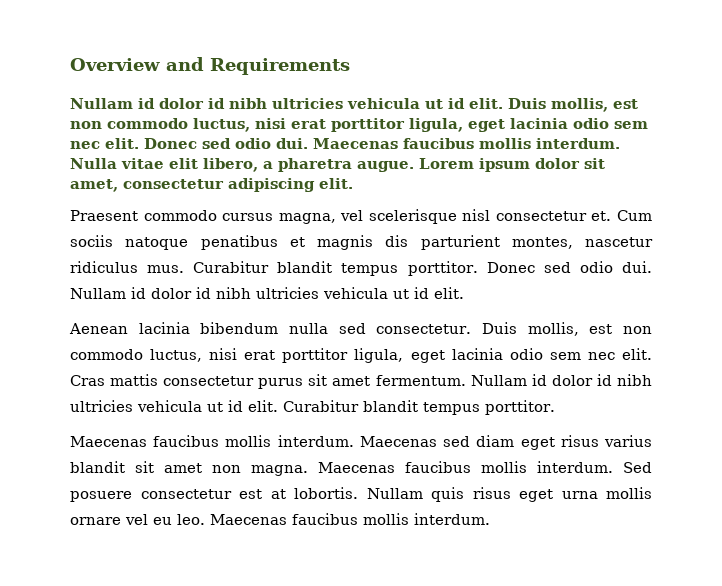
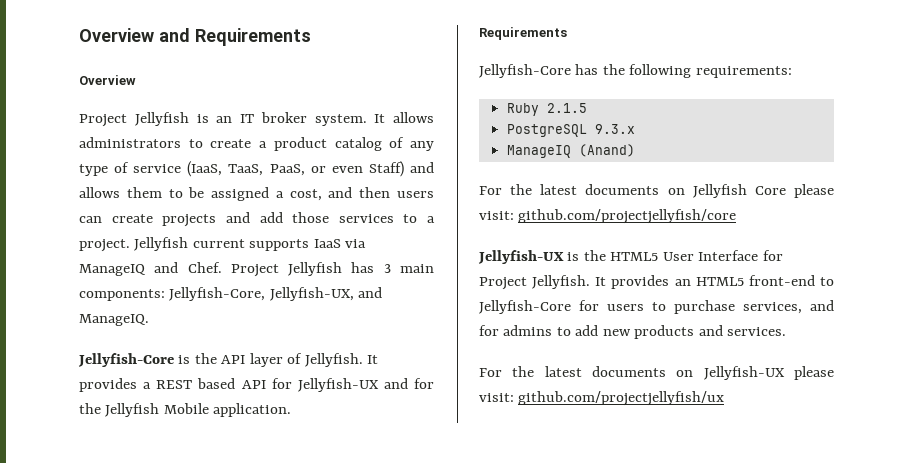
  Overview and Requirements
- Nullam id dolor id nibh ultricies vehicula ut id elit. Duis mollis, est non commodo luctus, nisi erat porttitor ligula, eget lacinia odio sem nec elit. Donec sed odio dui. Maecenas faucibus mollis interdum. Nulla vitae elit libero, a pharetra augue. Lorem ipsum dolor sit amet, consectetur adipiscing elit.
- Praesent commodo cursus magna, vel scelerisque nisl consectetur et. Cum sociis natoque penatibus et magnis dis parturient montes, nascetur ridiculus mus. Curabitur blandit tempus porttitor. Donec sed odio dui. Nullam id dolor id nibh ultricies vehicula ut id elit.
- Aenean lacinia bibendum nulla sed consectetur. Duis mollis, est non commodo luctus, nisi erat porttitor ligula, eget lacinia odio sem nec elit. Cras mattis consectetur purus sit amet fermentum. Nullam id dolor id nibh ultricies vehicula ut id elit. Curabitur blandit tempus porttitor.
- Maecenas faucibus mollis interdum. Maecenas sed diam eget risus varius blandit sit amet non magna. Maecenas faucibus mollis interdum. Sed posuere consectetur est at lobortis. Nullam quis risus eget urna mollis ornare vel eu leo. Maecenas faucibus mollis interdum.
+ Overview
+ Project Jellyfish is an IT broker system. It allows administrators to create a product catalog of any type of service (IaaS, TaaS, PaaS, or even Staff) and allows them to be assigned a cost, and then users can create projects and add those services to a project. Jellyfish current supports IaaS via ManageIQ and Chef. Project Jellyfish has 3 main components: Jellyfish-Core, Jellyfish-UX, and ManageIQ.
+ Jellyfish-Core is the API layer of Jellyfish. It provides a REST based API for Jellyfish-UX and for the Jellyfish Mobile application.
+ Requirements
+ Jellyfish-Core has the following requirements:
+ Ruby 2.1.5
+ PostgreSQL 9.3.x
+ ManageIQ (Anand)
+ For the latest documents on Jellyfish Core please visit: github.com/projectjellyfish/core
+ Jellyfish-UX is the HTML5 User Interface for Project Jellyfish. It provides an HTML5 front-end to Jellyfish-Core for users to purchase services, and for admins to add new products and services.
+ For the latest documents on Jellyfish-UX please visit: github.com/projectjellyfish/ux

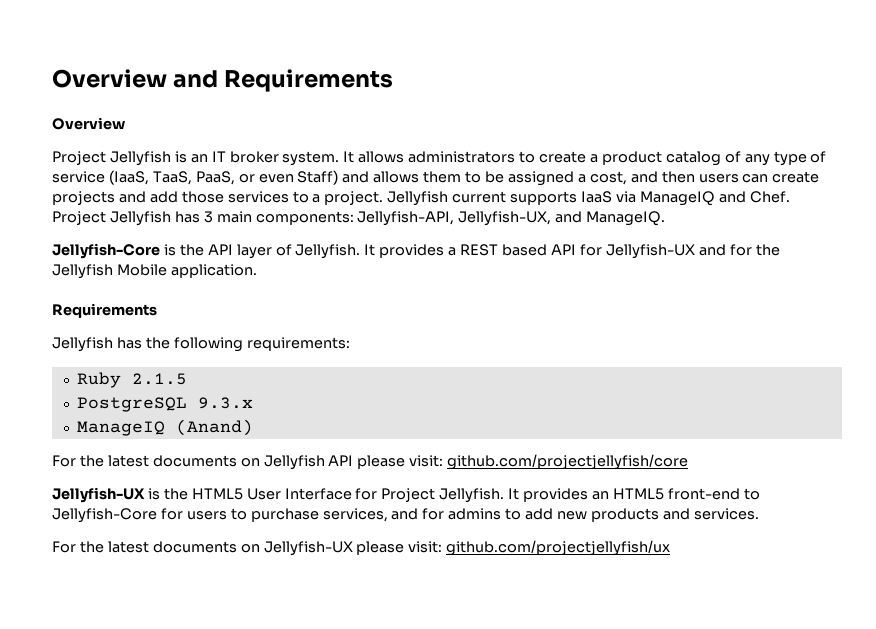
- Project Jellyfish has 3 main components: Jellyfish-Core, Jellyfish-UX, and ManageIQ.
+ Project Jellyfish has 3 main components: Jellyfish-API, Jellyfish-UX, and ManageIQ.
- Jellyfish-Core has the following requirements:
+ Jellyfish has the following requirements:
- For the latest documents on Jellyfish Core please visit: github.com/projectjellyfish/core
+ For the latest documents on Jellyfish API please visit: github.com/projectjellyfish/core

